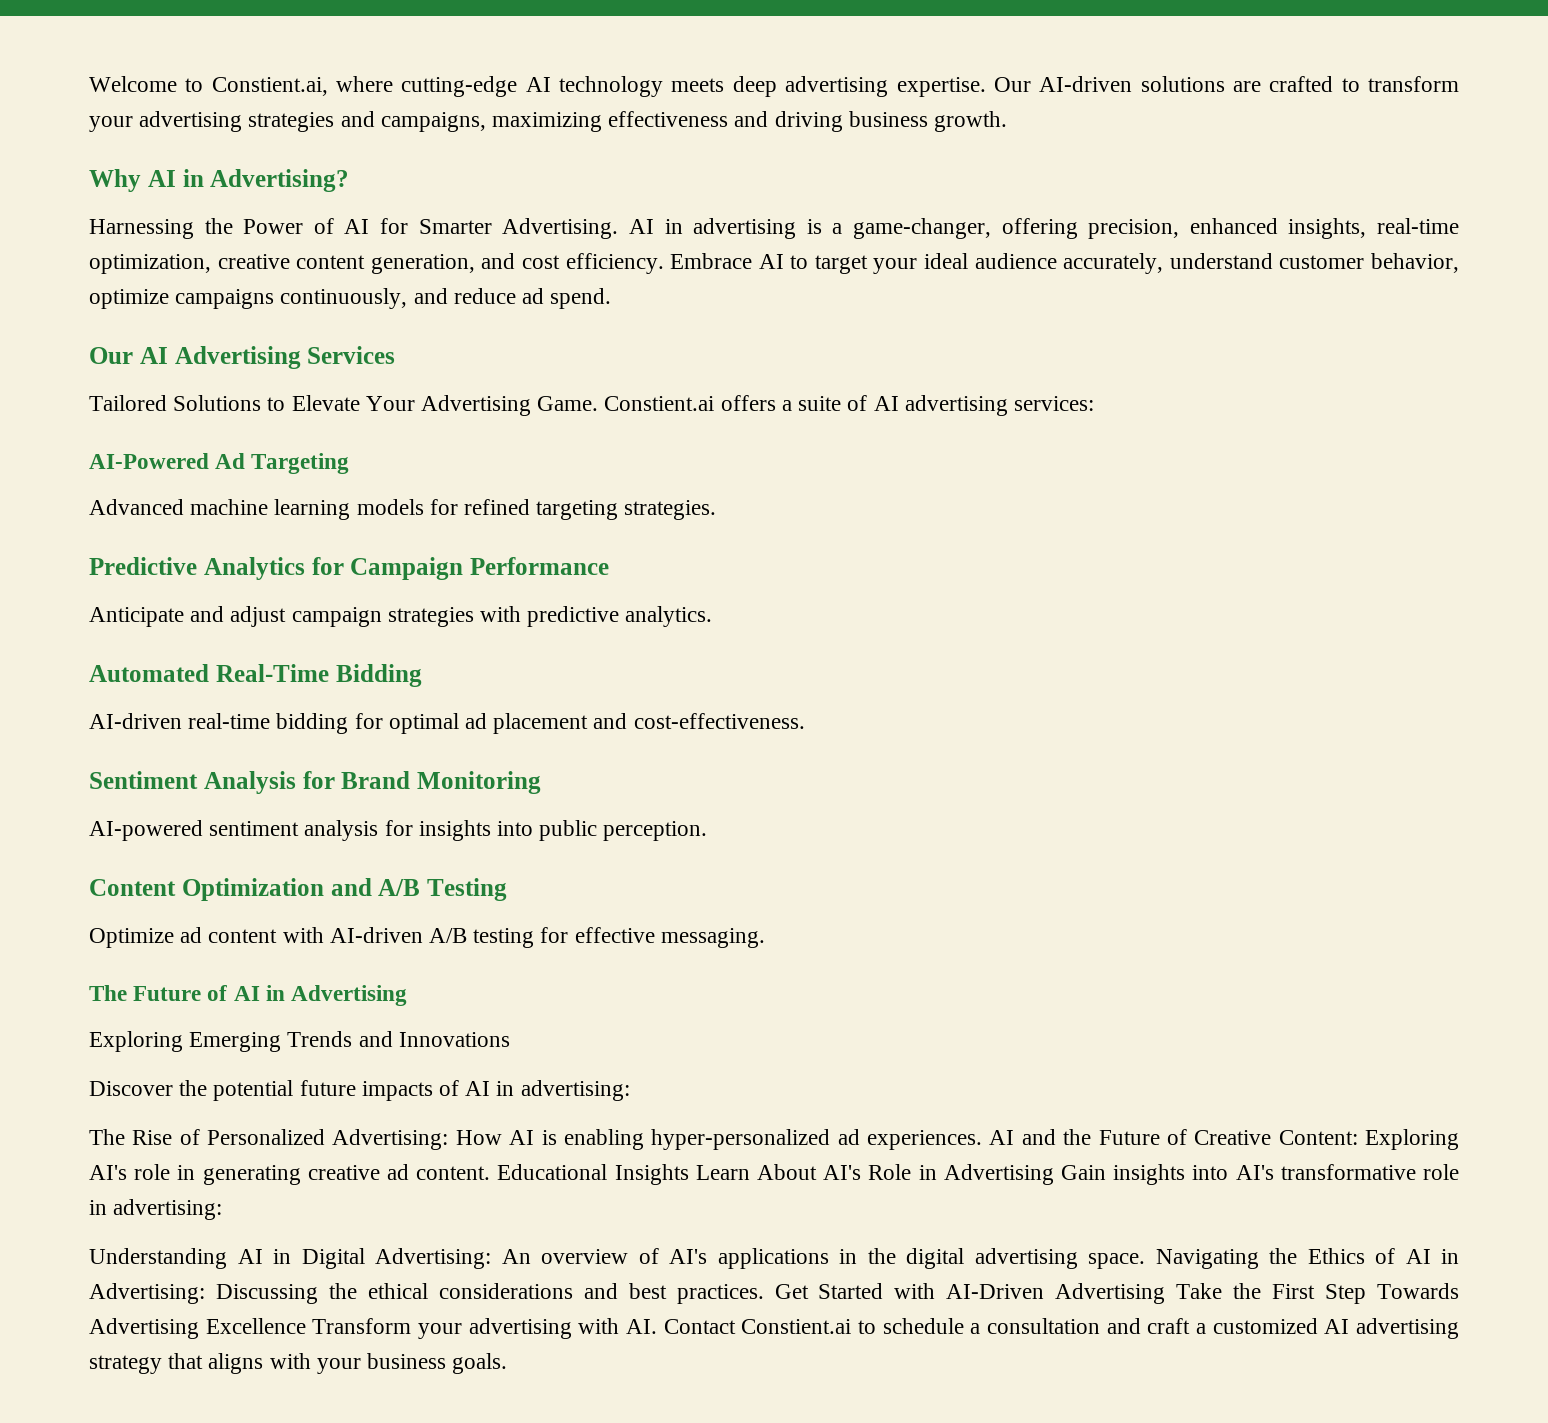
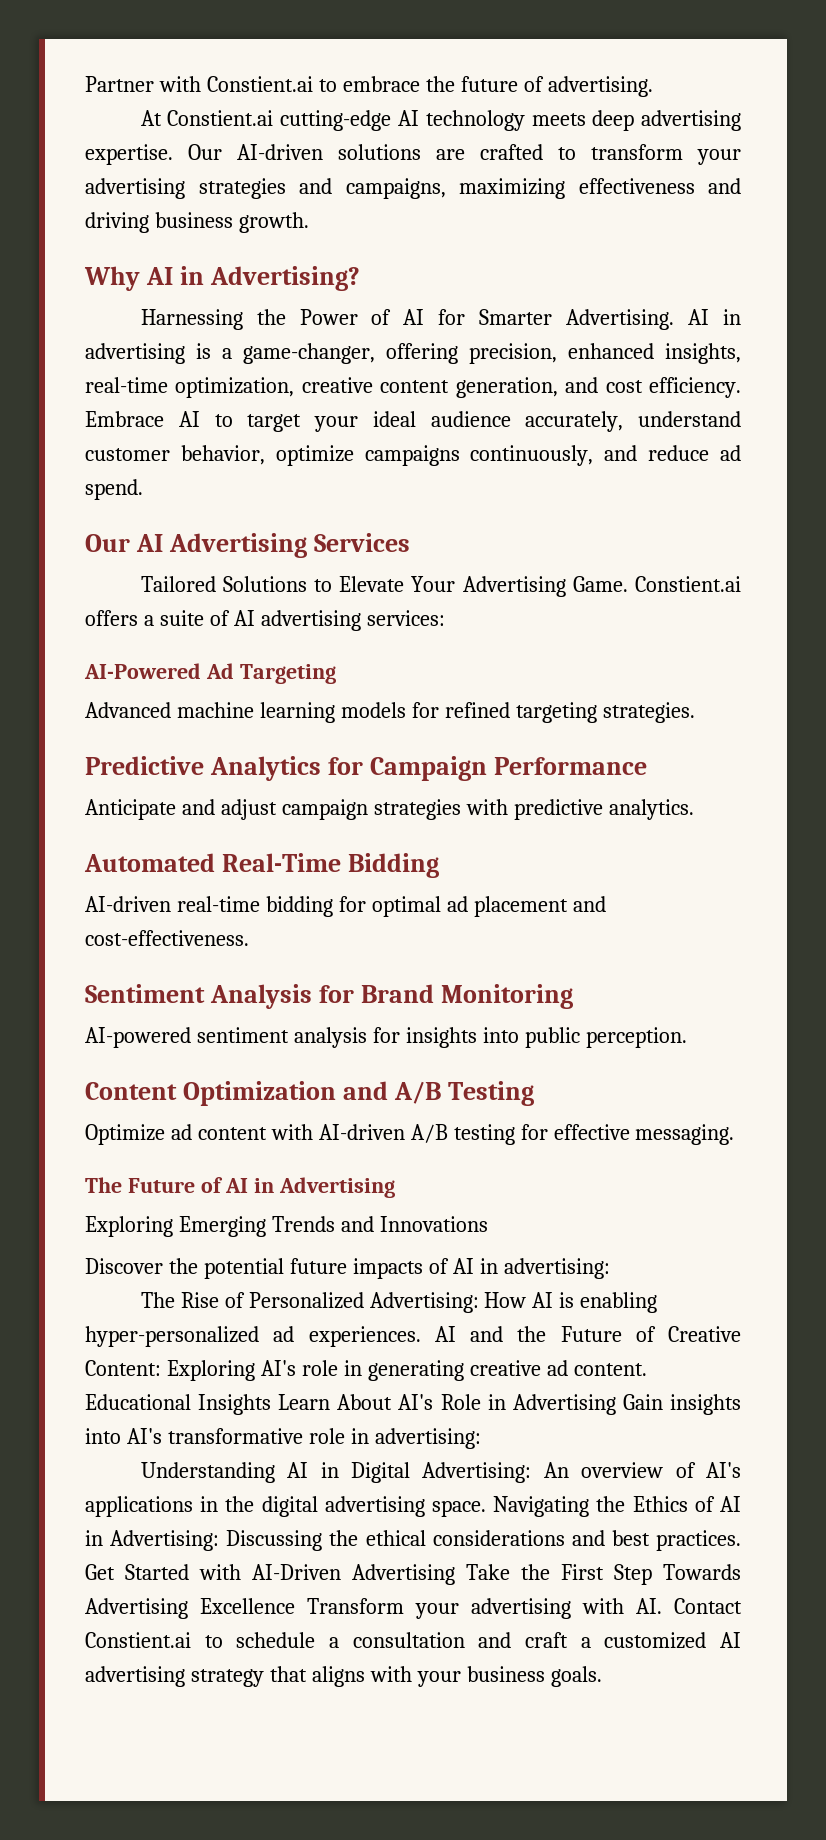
- Welcome to Constient.ai, where cutting-edge AI technology meets deep advertising expertise.
+ Partner with Constient.ai to embrace the future of advertising.
+ At Constient.ai cutting-edge AI technology meets deep advertising expertise.

